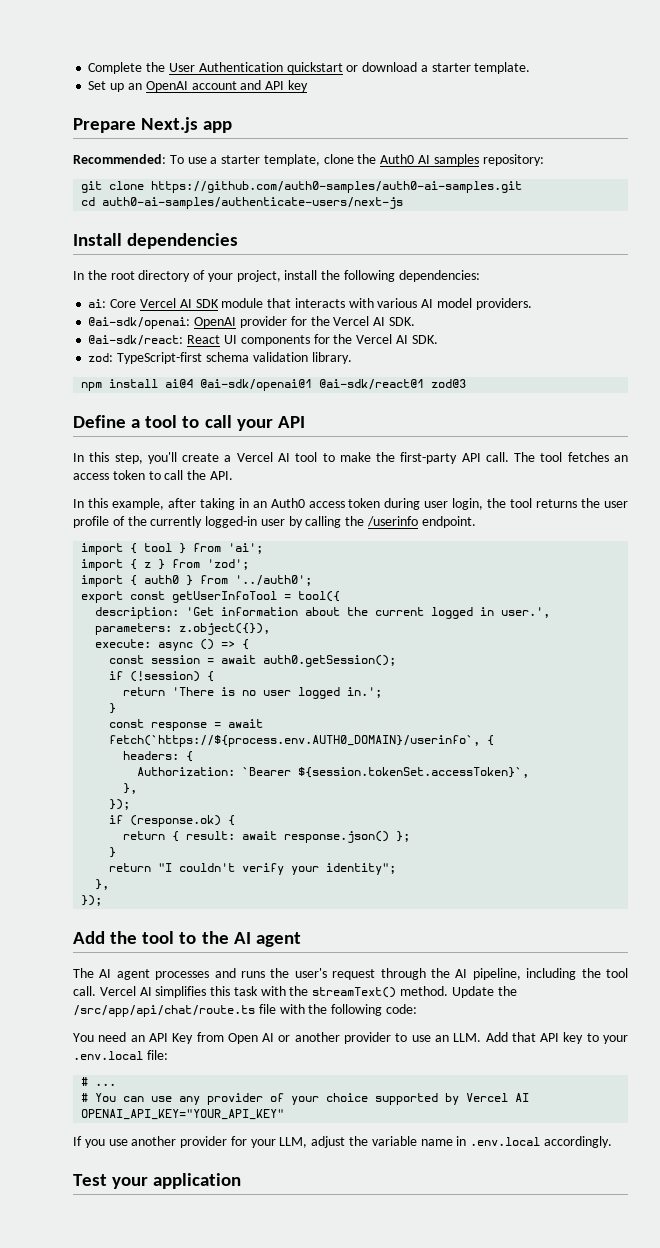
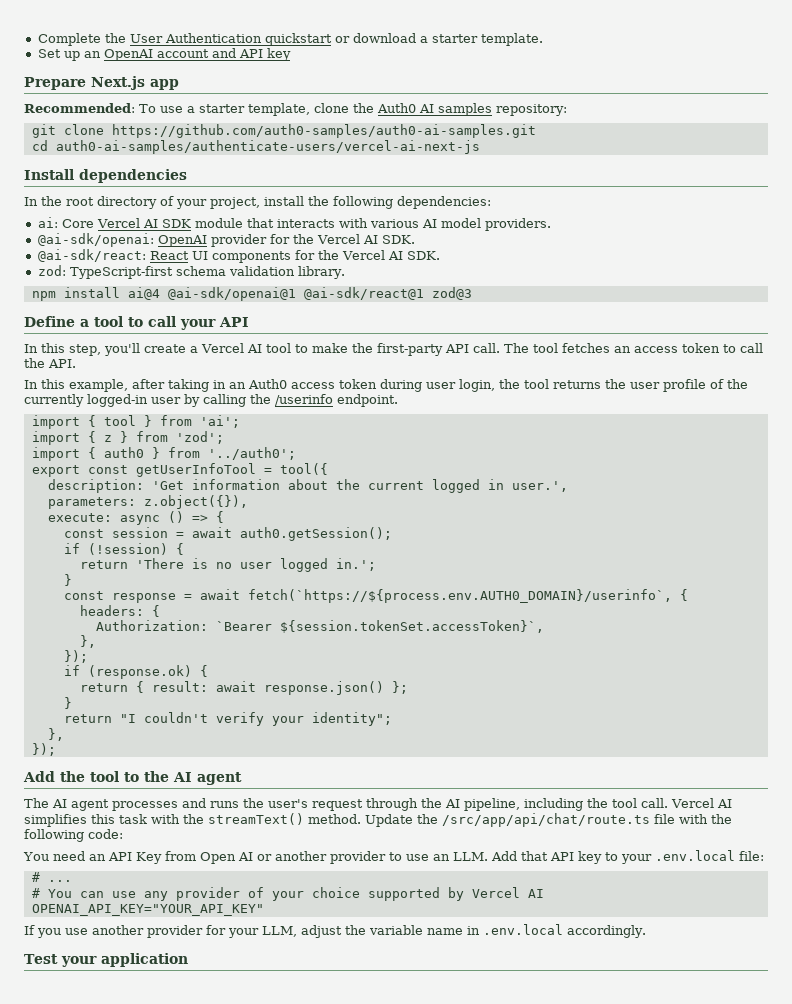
- cd auth0-ai-samples/authenticate-users/next-js
+ cd auth0-ai-samples/authenticate-users/vercel-ai-next-js

